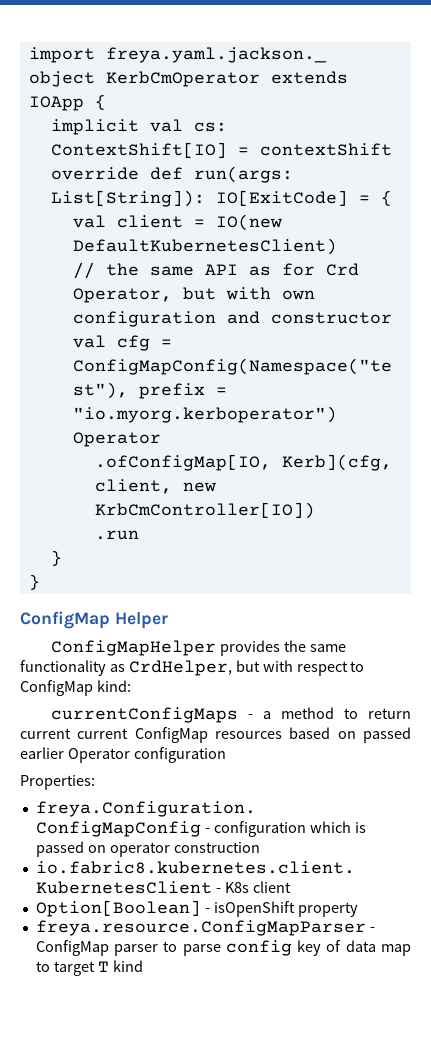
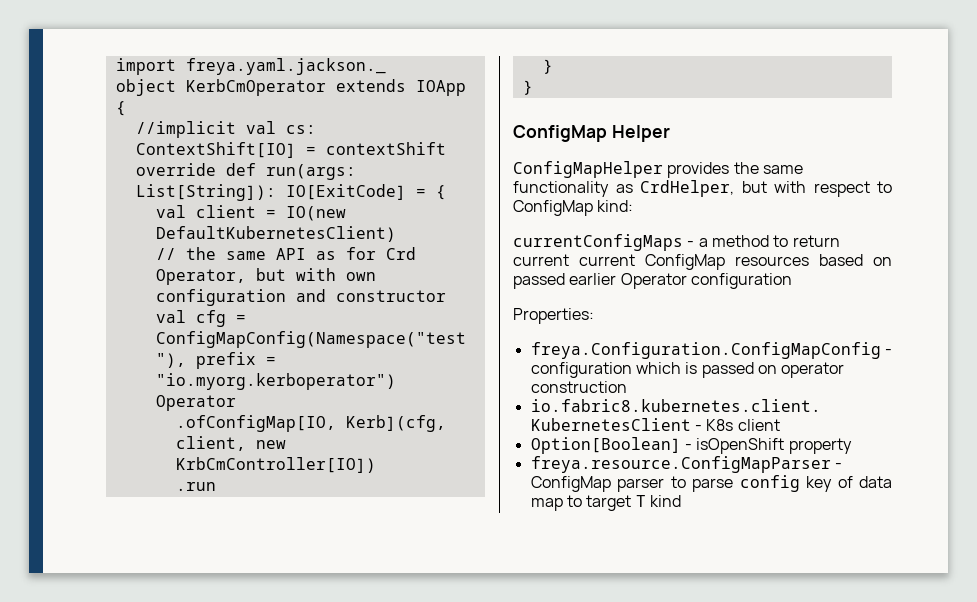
- implicit val cs: ContextShift[IO] = contextShift
+ //implicit val cs: ContextShift[IO] = contextShift

